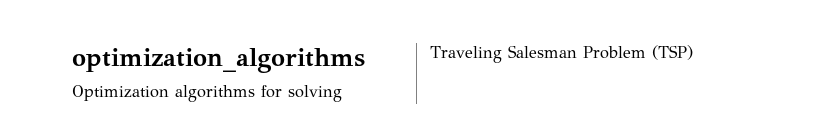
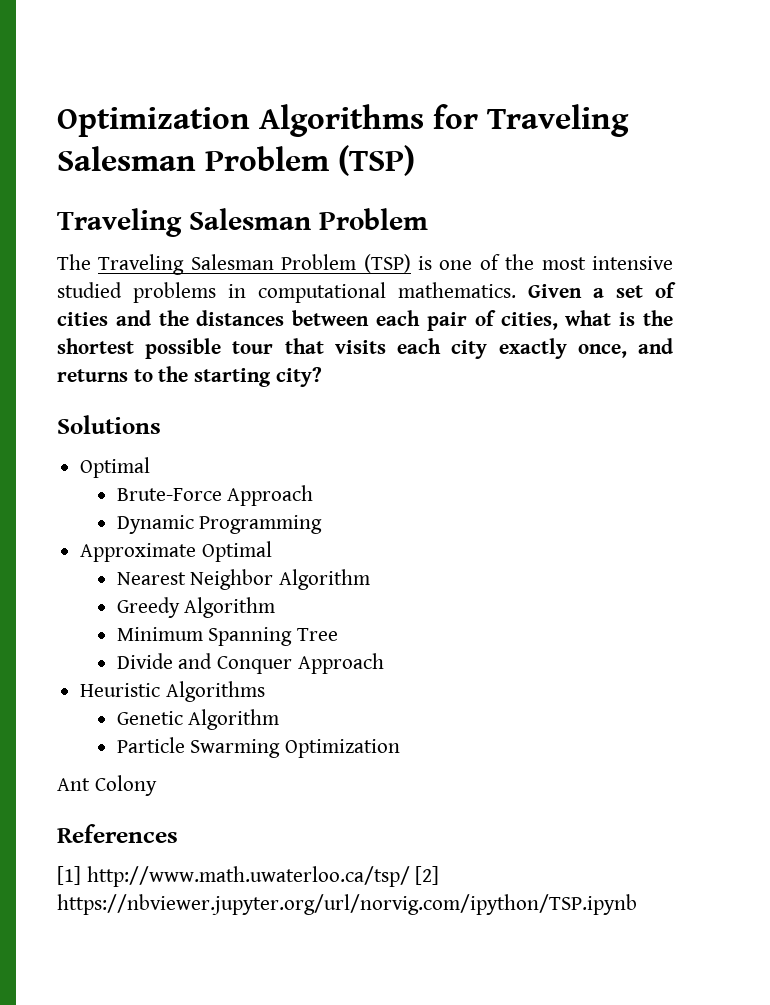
- optimization_algorithms
- Optimization algorithms for solving Traveling Salesman Problem (TSP)
+ Optimization Algorithms for Traveling Salesman Problem (TSP)
+ Traveling Salesman Problem
+ The Traveling Salesman Problem (TSP) is one of the most intensive studied problems in computational mathematics. Given a set of cities and the distances between each pair of cities, what is the shortest possible tour that visits each city exactly once, and returns to the starting city?
+ Solutions
+ Optimal
+ Brute-Force Approach
+ Dynamic Programming
+ Approximate Optimal
+ Nearest Neighbor Algorithm
+ Greedy Algorithm
+ Minimum Spanning Tree
+ Divide and Conquer Approach
+ Heuristic Algorithms
+ Genetic Algorithm
+ Particle Swarming Optimization
+ Ant Colony
+ References
+ [1] http://www.math.uwaterloo.ca/tsp/ [2] https://nbviewer.jupyter.org/url/norvig.com/ipython/TSP.ipynb

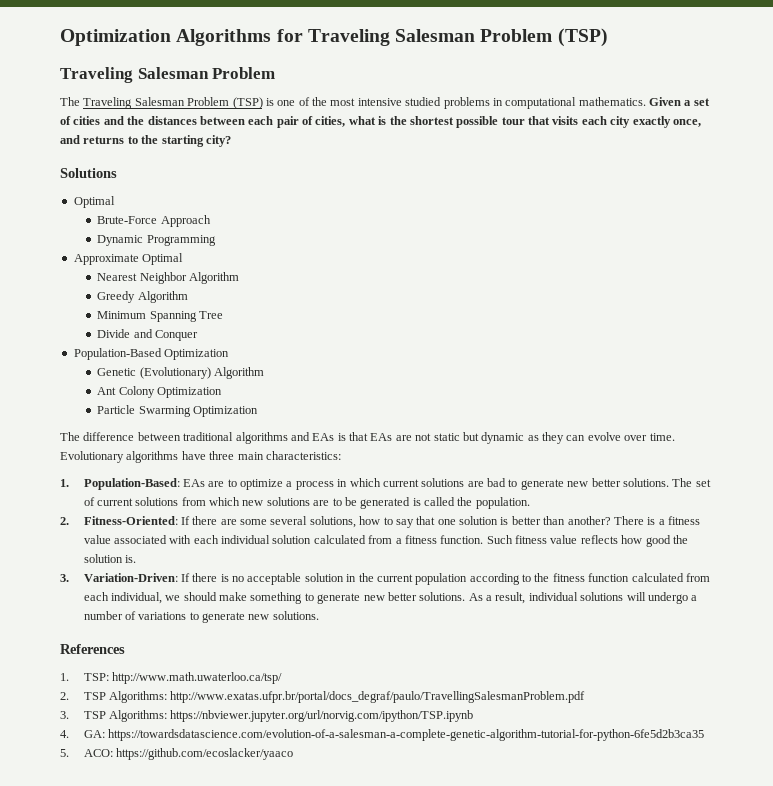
- Divide and Conquer Approach
- Heuristic Algorithms
+ Divide and Conquer
+ Population-Based Optimization
- Genetic Algorithm
+ Genetic (Evolutionary) Algorithm
+ Ant Colony Optimization
- Ant Colony
+ The difference between traditional algorithms and EAs is that EAs are not static but dynamic as they can evolve over time. Evolutionary algorithms have three main characteristics:
+ 1. Population-Based: EAs are to optimize a process in which current solutions are bad to generate new better solutions. The set of current solutions from which new solutions are to be generated is called the population.
+ 2. Fitness-Oriented: If there are some several solutions, how to say that one solution is better than another? There is a fitness value associated with each individual solution calculated from a fitness function. Such fitness value reflects how good the solution is.
+ 3. Variation-Driven: If there is no acceptable solution in the current population according to the fitness function calculated from each individual, we should make something to generate new better solutions. As a result, individual solutions will undergo a number of variations to generate new solutions.
- [1] http://www.math.uwaterloo.ca/tsp/ [2] https://nbviewer.jupyter.org/url/norvig.com/ipython/TSP.ipynb
+ 1. TSP: http://www.math.uwaterloo.ca/tsp/
+ 2. TSP Algorithms: http://www.exatas.ufpr.br/portal/docs_degraf/paulo/TravellingSalesmanProblem.pdf
+ 3. TSP Algorithms: https://nbviewer.jupyter.org/url/norvig.com/ipython/TSP.ipynb
+ 4. GA: https://towardsdatascience.com/evolution-of-a-salesman-a-complete-genetic-algorithm-tutorial-for-python-6fe5d2b3ca35
+ 5. ACO: https://github.com/ecoslacker/yaaco

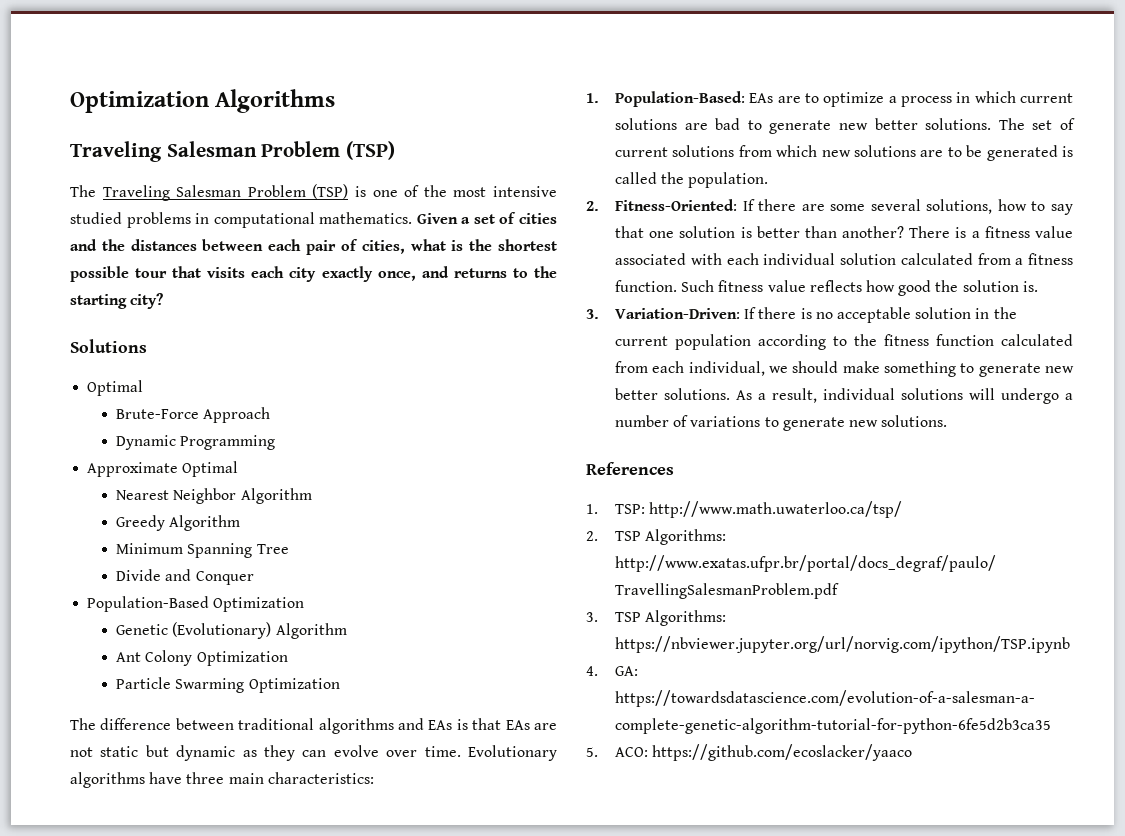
- Optimization Algorithms for Traveling Salesman Problem (TSP)
- Traveling Salesman Problem
+ Optimization Algorithms
+ Traveling Salesman Problem (TSP)

